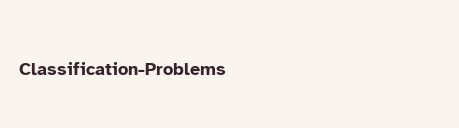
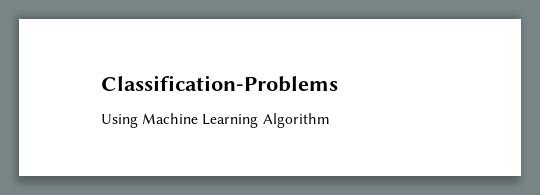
+ Using Machine Learning Algorithm

